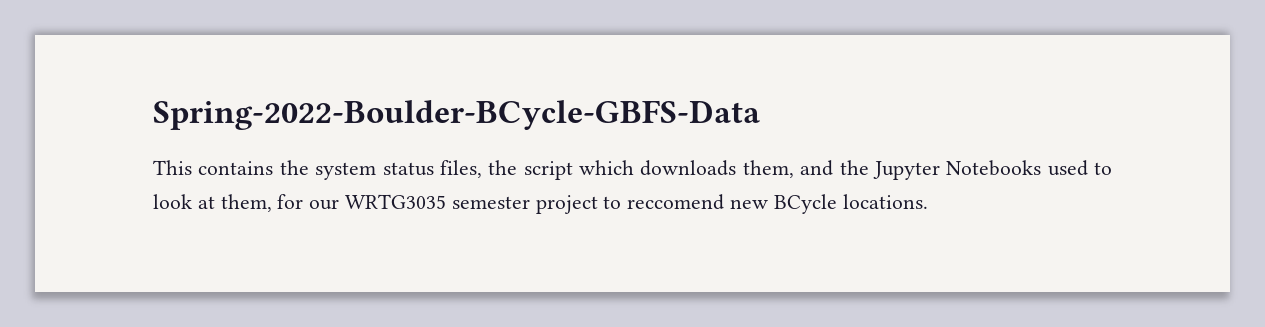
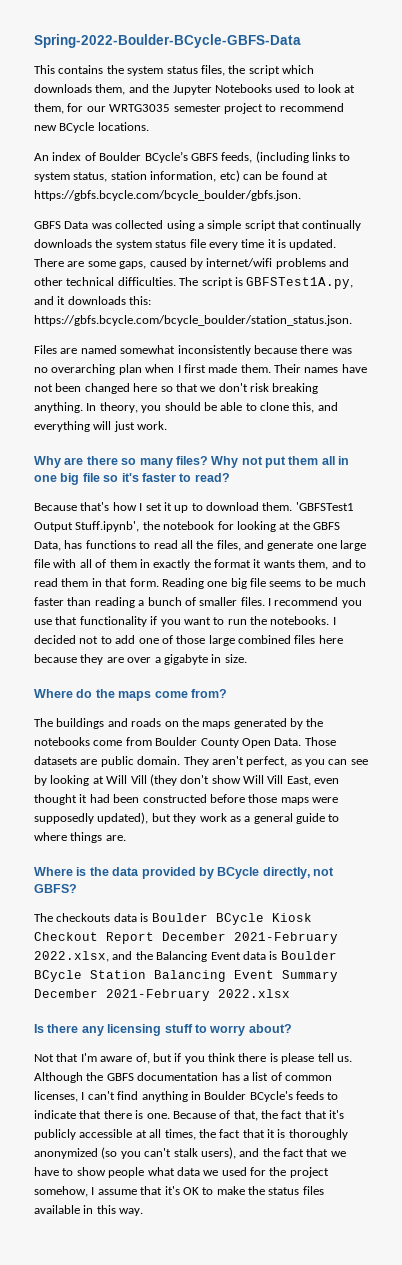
- This contains the system status files, the script which downloads them, and the Jupyter Notebooks used to look at them, for our WRTG3035 semester project to reccomend new BCycle locations.
+ This contains the system status files, the script which downloads them, and the Jupyter Notebooks used to look at them, for our WRTG3035 semester project to recommend new BCycle locations.
+ An index of Boulder BCycle’s GBFS feeds, (including links to system status, station information, etc) can be found at https://gbfs.bcycle.com/bcycle_boulder/gbfs.json.
+ GBFS Data was collected using a simple script that continually downloads the system status file every time it is updated. There are some gaps, caused by internet/wifi problems and other technical difficulties. The script is GBFSTest1A.py, and it downloads this: https://gbfs.bcycle.com/bcycle_boulder/station_status.json.
+ Files are named somewhat inconsistently because there was no overarching plan when I first made them. Their names have not been changed here so that we don't risk breaking anything. In theory, you should be able to clone this, and everything will just work.
+ Why are there so many files? Why not put them all in one big file so it's faster to read?
+ Because that's how I set it up to download them. 'GBFSTest1 Output Stuff.ipynb', the notebook for looking at the GBFS Data, has functions to read all the files, and generate one large file with all of them in exactly the format it wants them, and to read them in that form. Reading one big file seems to be much faster than reading a bunch of smaller files. I recommend you use that functionality if you want to run the notebooks. I decided not to add one of those large combined files here because they are over a gigabyte in size.
+ Where do the maps come from?
+ The buildings and roads on the maps generated by the notebooks come from Boulder County Open Data. Those datasets are public domain. They aren't perfect, as you can see by looking at Will Vill (they don't show Will Vill East, even thought it had been constructed before those maps were supposedly updated), but they work as a general guide to where things are.
+ Where is the data provided by BCycle directly, not GBFS?
+ The checkouts data is Boulder BCycle Kiosk Checkout Report December 2021-February 2022.xlsx, and the Balancing Event data is Boulder BCycle Station Balancing Event Summary December 2021-February 2022.xlsx
+ Is there any licensing stuff to worry about?
+ Not that I'm aware of, but if you think there is please tell us. Although the GBFS documentation has a list of common licenses, I can't find anything in Boulder BCycle's feeds to indicate that there is one. Because of that, the fact that it's publicly accessible at all times, the fact that it is thoroughly anonymized (so you can't stalk users), and the fact that we have to show people what data we used for the project somehow, I assume that it's OK to make the status files available in this way.

